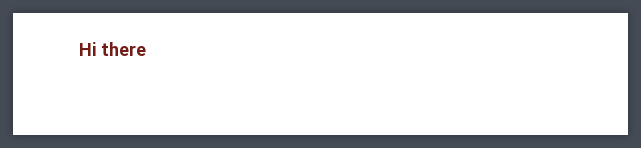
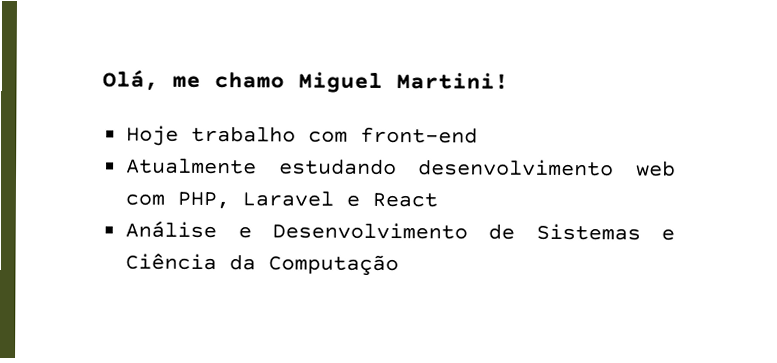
- Hi there
+ Olá, me chamo Miguel Martini!
+ Hoje trabalho com front-end
+ Atualmente estudando desenvolvimento web com PHP, Laravel e React
+ Análise e Desenvolvimento de Sistemas e Ciência da Computação

